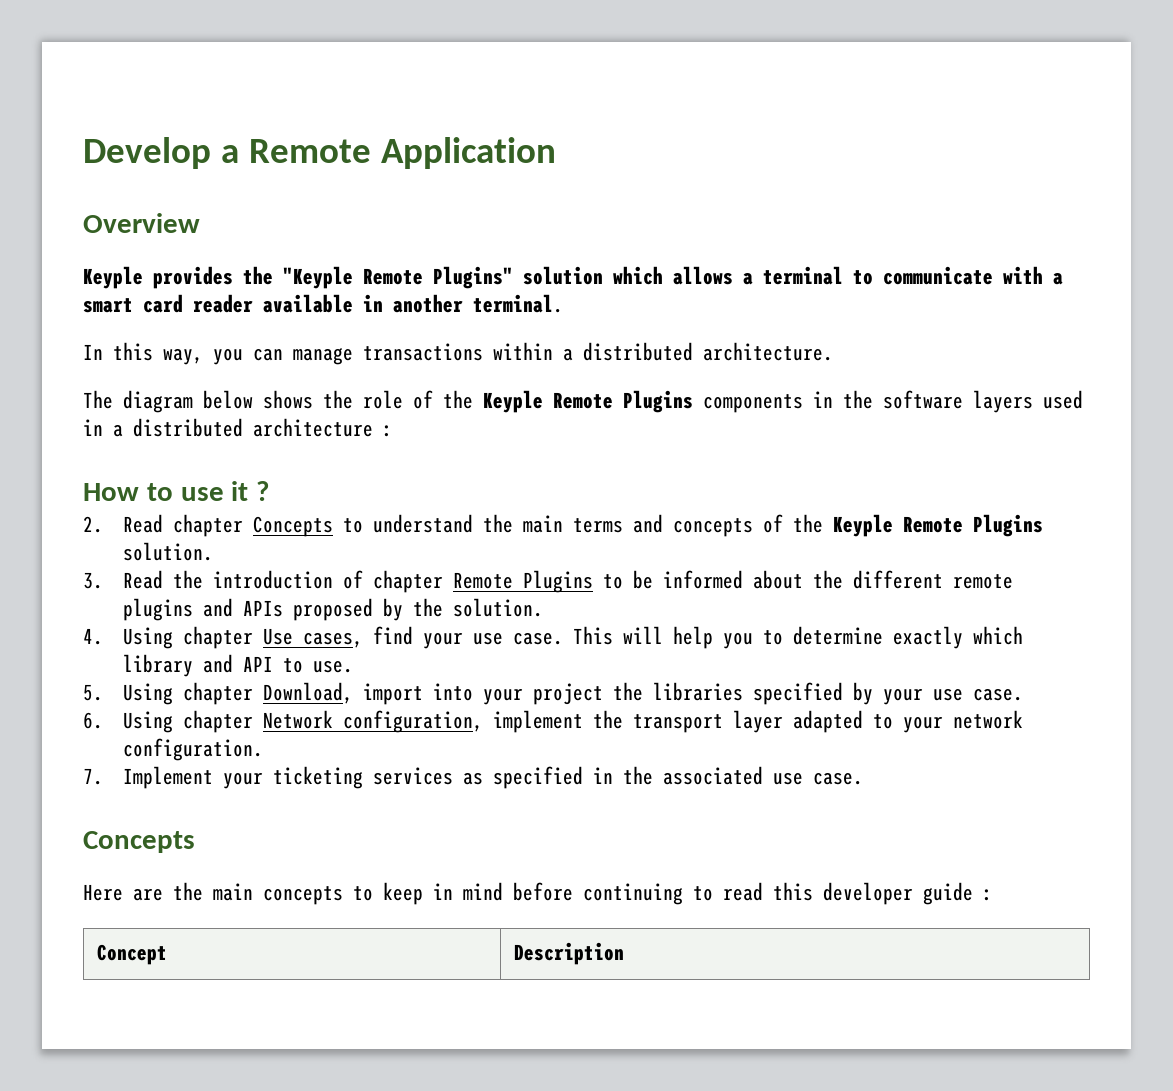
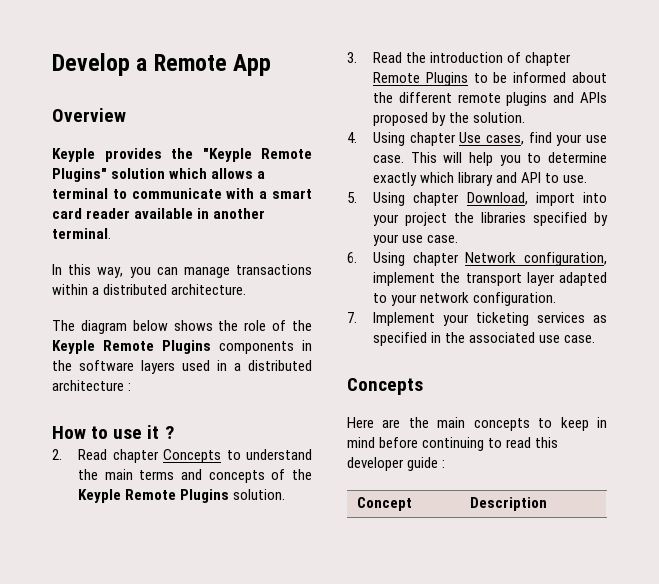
- Develop a Remote Application
+ Develop a Remote App

